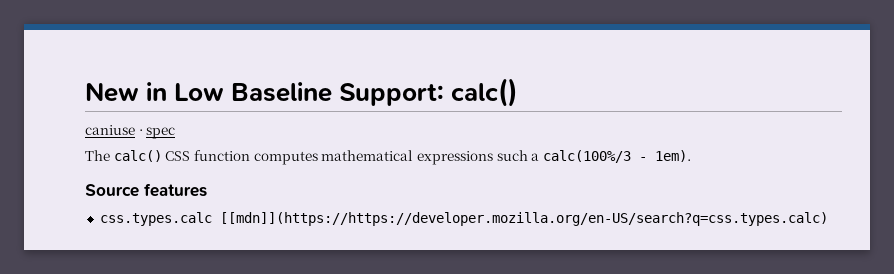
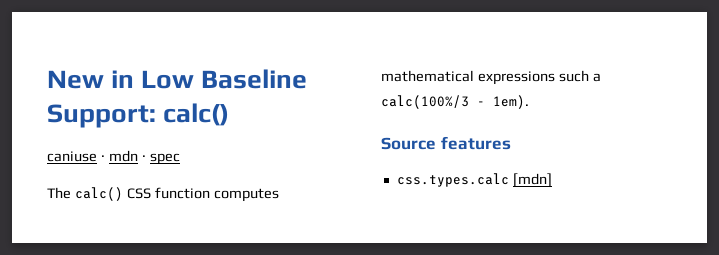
- caniuse · spec
+ caniuse · mdn · spec
- css.types.calc [[mdn]](https://https://developer.mozilla.org/en-US/search?q=css.types.calc)
+ css.types.calc [mdn]

